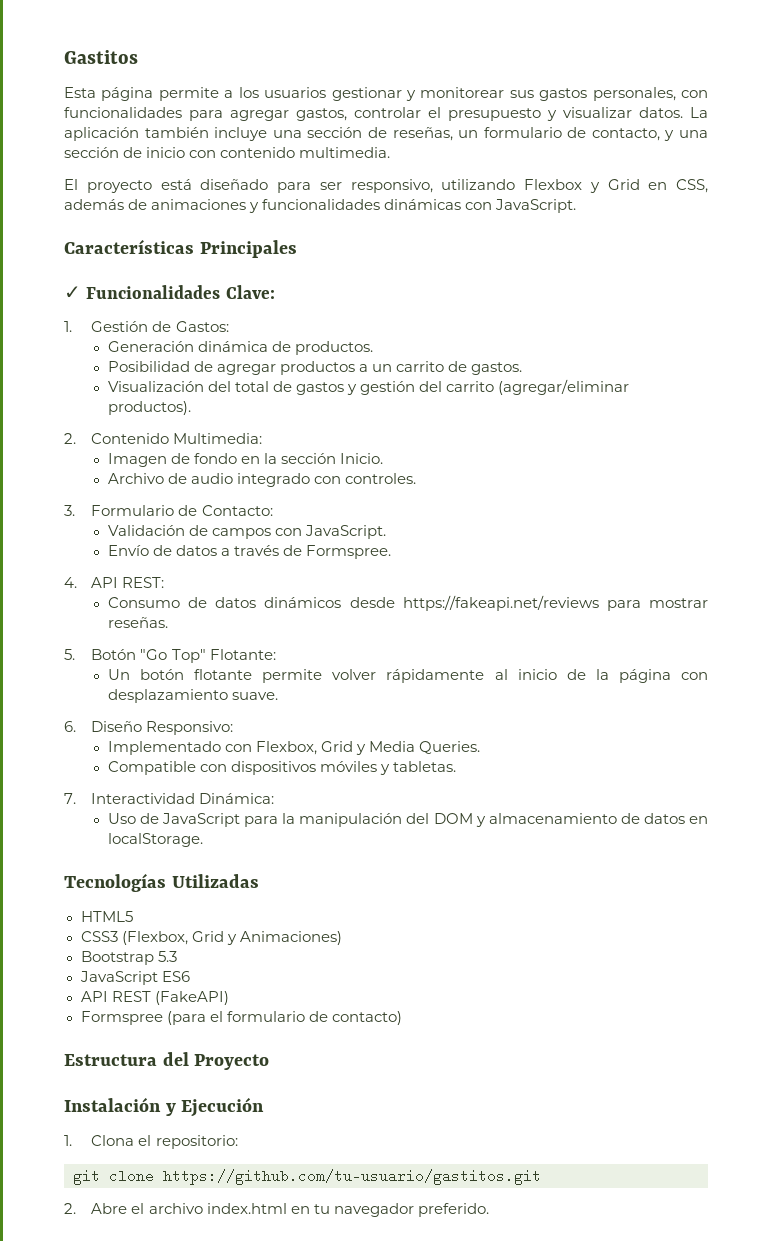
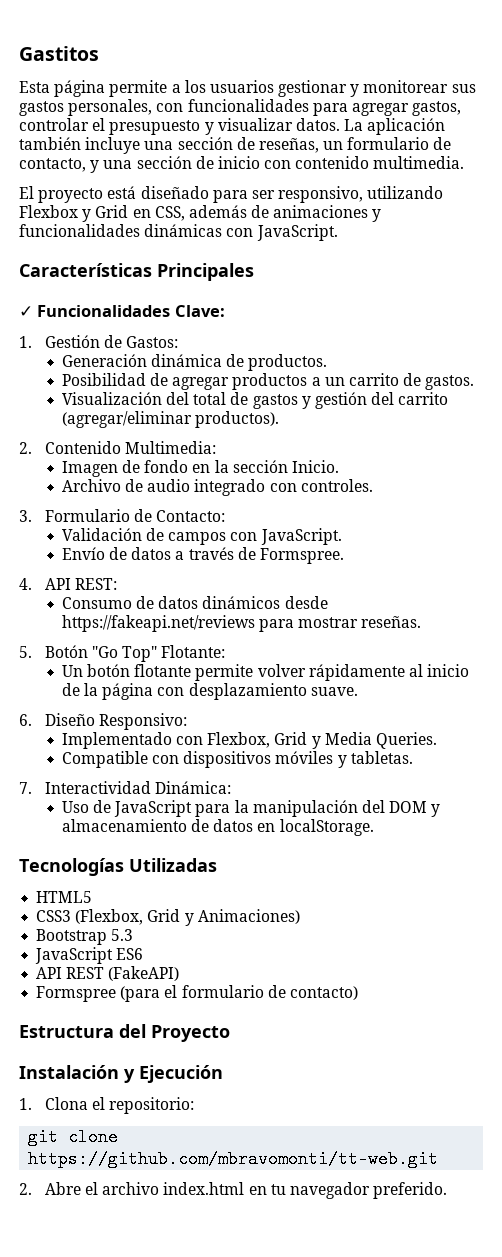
- git clone https://github.com/tu-usuario/gastitos.git
+ git clone https://github.com/mbravomonti/tt-web.git

